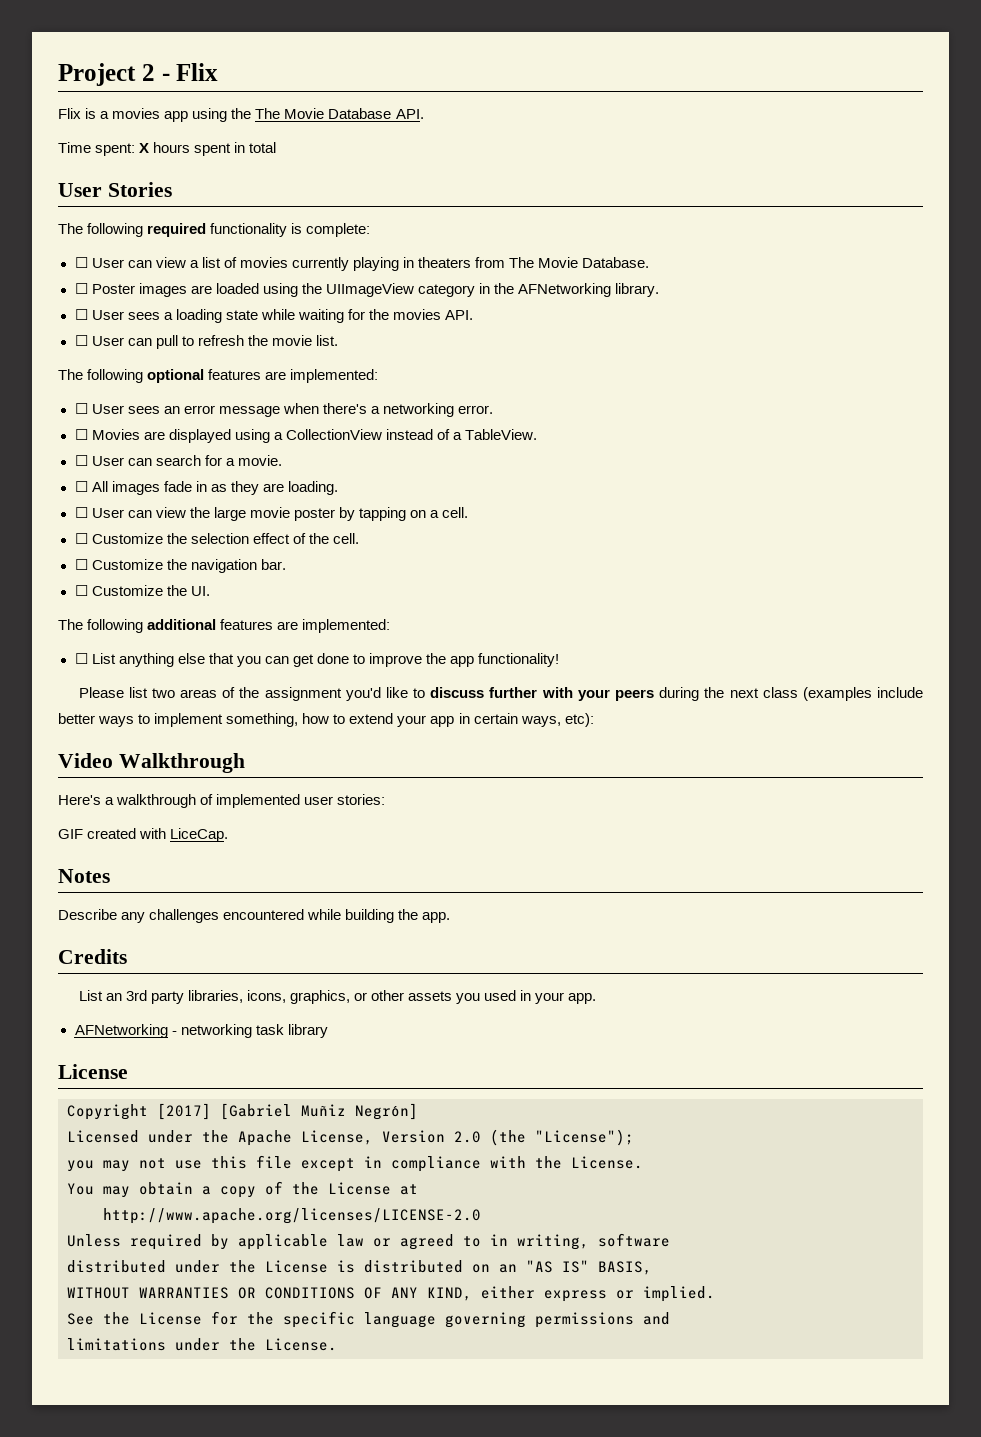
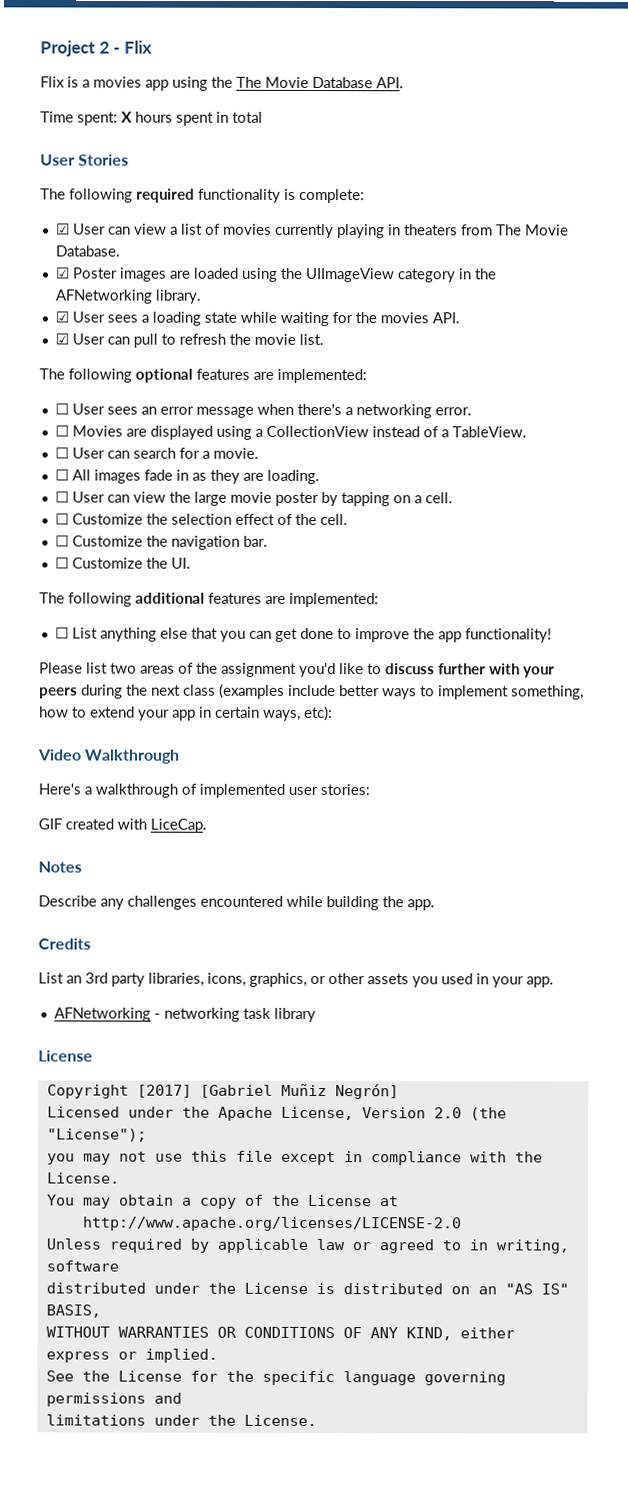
- ☐ User can view a list of movies currently playing in theaters from The Movie Database.
+ ☑ User can view a list of movies currently playing in theaters from The Movie Database.
- ☐ Poster images are loaded using the UIImageView category in the AFNetworking library.
+ ☑ Poster images are loaded using the UIImageView category in the AFNetworking library.
- ☐ User sees a loading state while waiting for the movies API.
+ ☑ User sees a loading state while waiting for the movies API.
- ☐ User can pull to refresh the movie list.
+ ☑ User can pull to refresh the movie list.

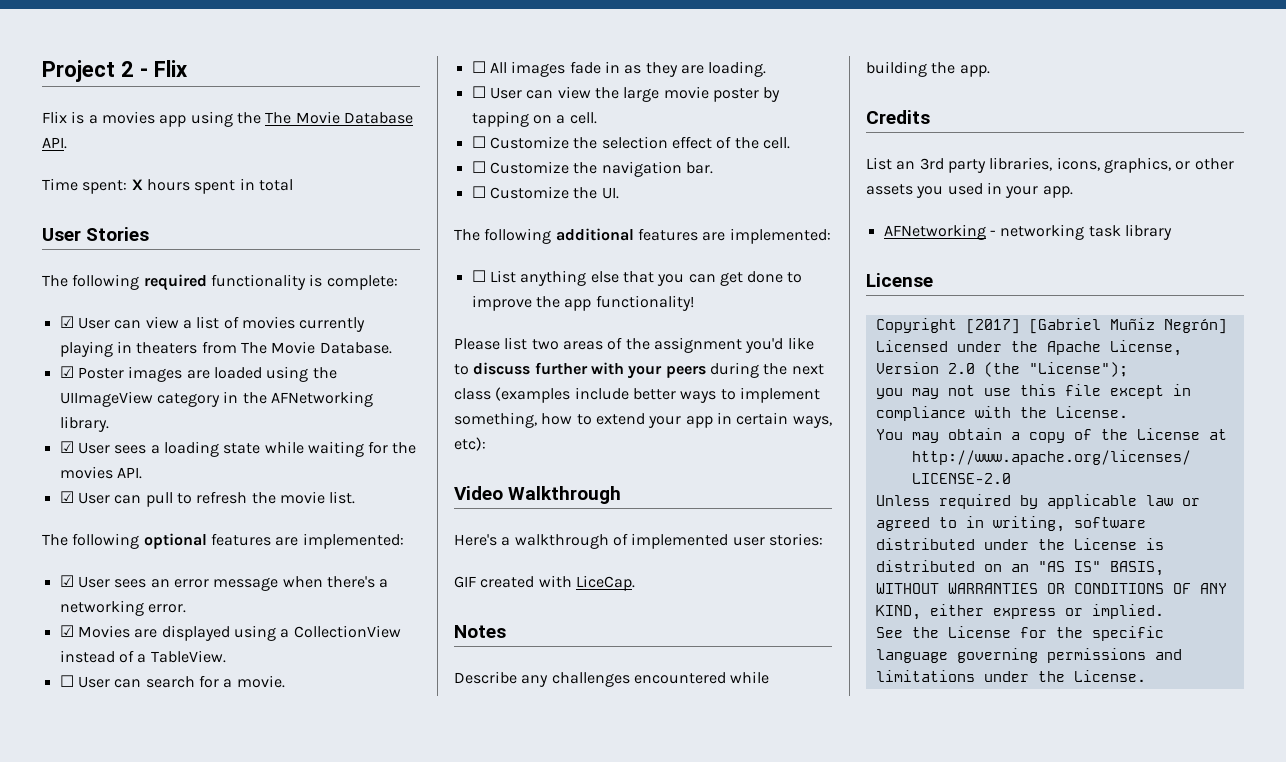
- ☐ User sees an error message when there's a networking error.
+ ☑ User sees an error message when there's a networking error.
- ☐ Movies are displayed using a CollectionView instead of a TableView.
+ ☑ Movies are displayed using a CollectionView instead of a TableView.

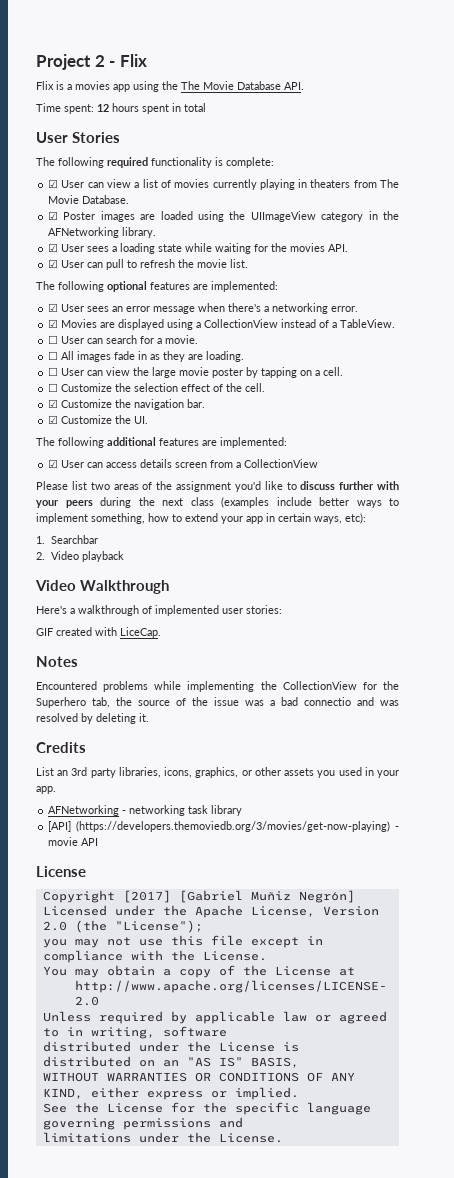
- Time spent: X hours spent in total
+ Time spent: 12 hours spent in total
- ☐ Customize the navigation bar.
+ ☑ Customize the navigation bar.
- ☐ Customize the UI.
+ ☑ Customize the UI.
- ☐ List anything else that you can get done to improve the app functionality!
+ ☑ User can access details screen from a CollectionView
+ 1. Searchbar
+ 2. Video playback
- Describe any challenges encountered while building the app.
+ Encountered problems while implementing the CollectionView for the Superhero tab, the source of the issue was a bad connectio and was resolved by deleting it.
+ [API] (https://developers.themoviedb.org/3/movies/get-now-playing) - movie API

